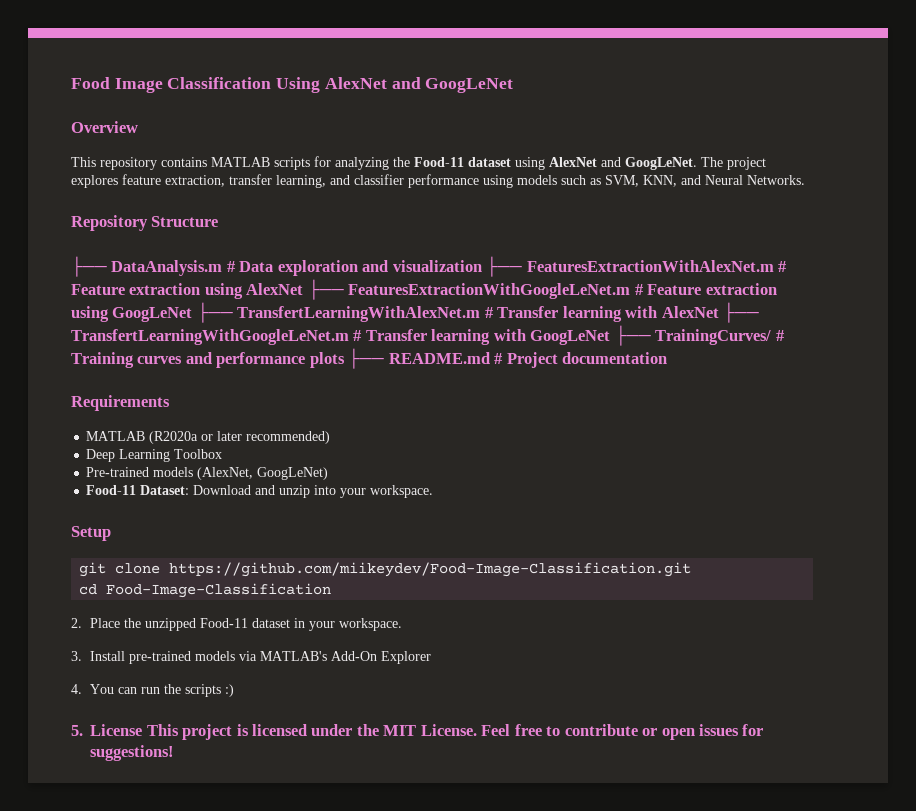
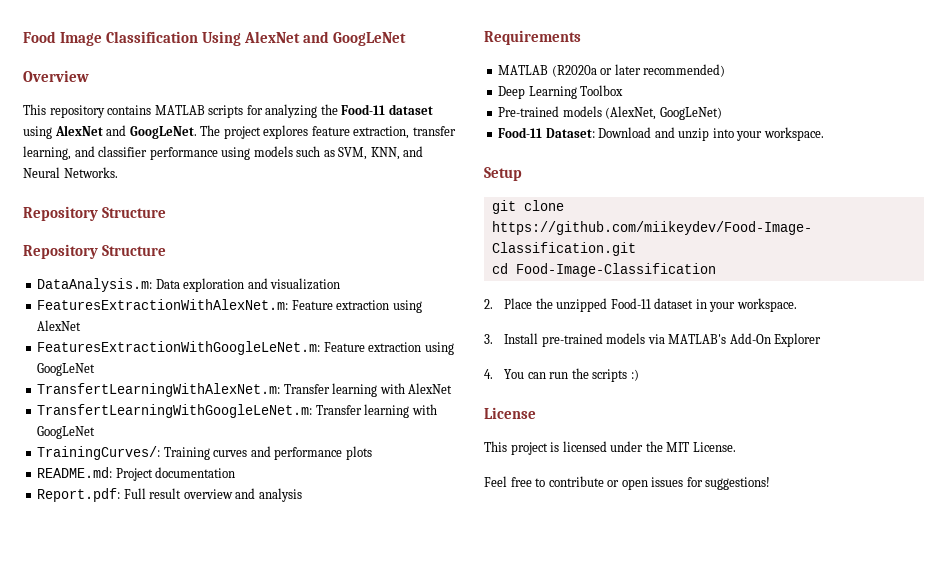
  The project explores feature extraction, transfer learning, and classifier performance using models such as SVM, KNN, and Neural Networks.
  Repository Structure
- ├── DataAnalysis.m # Data exploration and visualization ├── FeaturesExtractionWithAlexNet.m # Feature extraction using AlexNet ├── FeaturesExtractionWithGoogleLeNet.m # Feature extraction using GoogLeNet ├── TransfertLearningWithAlexNet.m # Transfer learning with AlexNet ├── TransfertLearningWithGoogleLeNet.m # Transfer learning with GoogLeNet ├── TrainingCurves/ # Training curves and performance plots ├── README.md # Project documentation
+ Repository Structure
+ DataAnalysis.m: Data exploration and visualization
+ FeaturesExtractionWithAlexNet.m: Feature extraction using AlexNet
+ FeaturesExtractionWithGoogleLeNet.m: Feature extraction using GoogLeNet
+ TransfertLearningWithAlexNet.m: Transfer learning with AlexNet
+ TransfertLearningWithGoogleLeNet.m: Transfer learning with GoogLeNet
+ TrainingCurves/: Training curves and performance plots
+ README.md: Project documentation
+ Report.pdf: Full result overview and analysis
- 5. License This project is licensed under the MIT License. Feel free to contribute or open issues for suggestions!
+ License
+ This project is licensed under the MIT License.
+ Feel free to contribute or open issues for suggestions!

